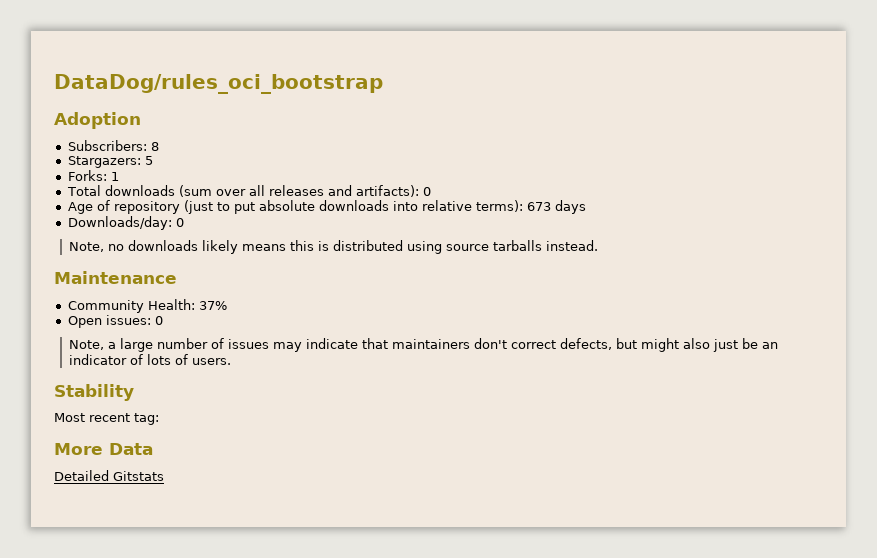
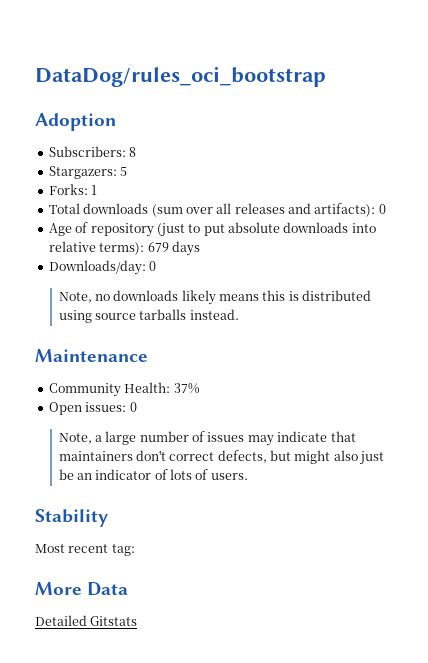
- Age of repository (just to put absolute downloads into relative terms): 673 days
+ Age of repository (just to put absolute downloads into relative terms): 679 days

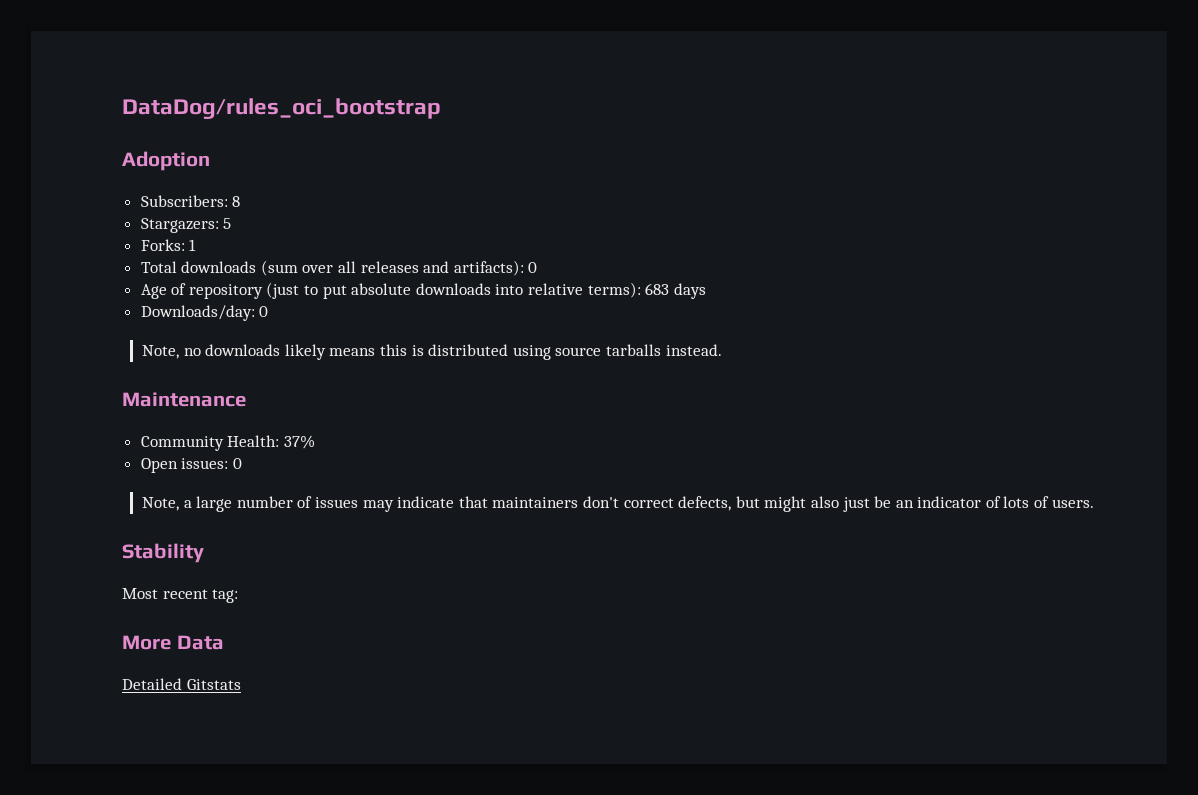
- Age of repository (just to put absolute downloads into relative terms): 679 days
+ Age of repository (just to put absolute downloads into relative terms): 683 days

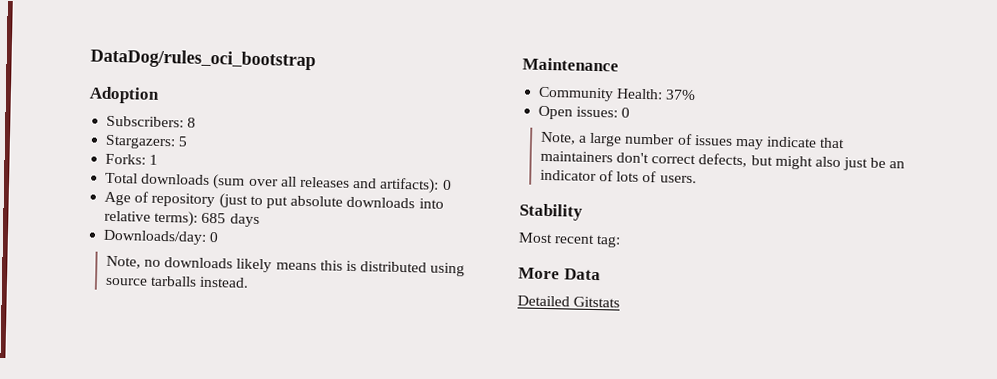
- Age of repository (just to put absolute downloads into relative terms): 683 days
+ Age of repository (just to put absolute downloads into relative terms): 685 days

